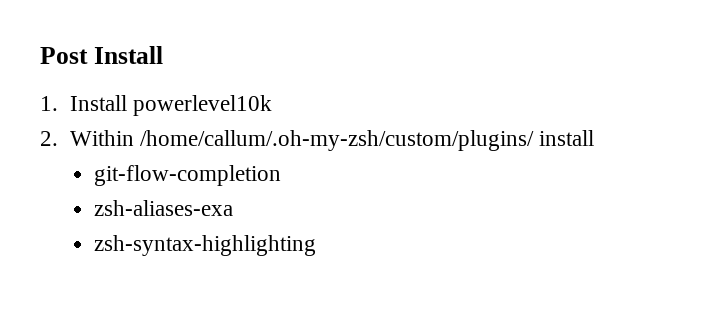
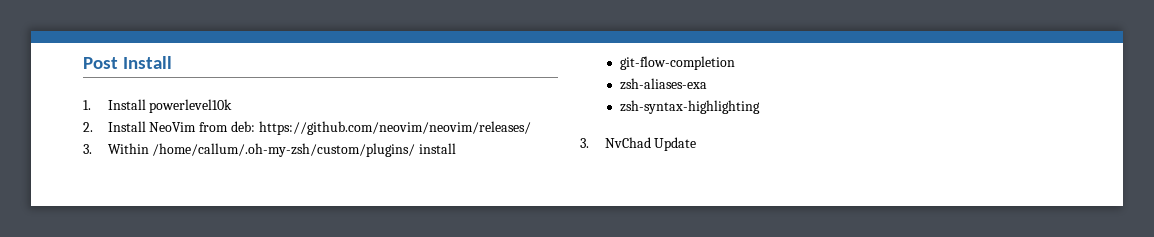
- 2. Within /home/callum/.oh-my-zsh/custom/plugins/ install
+ 2. Install NeoVim from deb: https://github.com/neovim/neovim/releases/
+ 3. Within /home/callum/.oh-my-zsh/custom/plugins/ install
+ 3. NvChad Update

